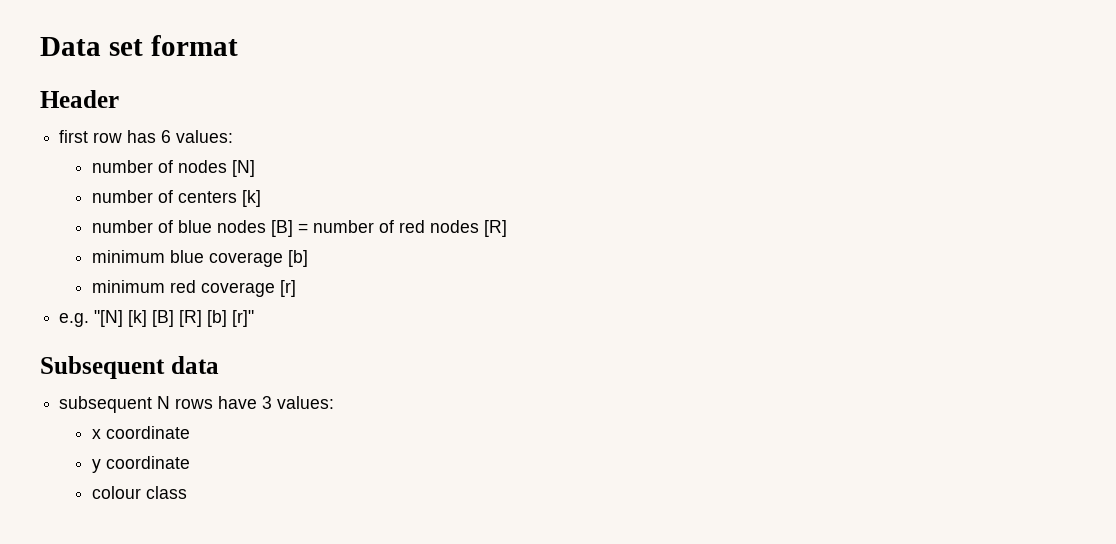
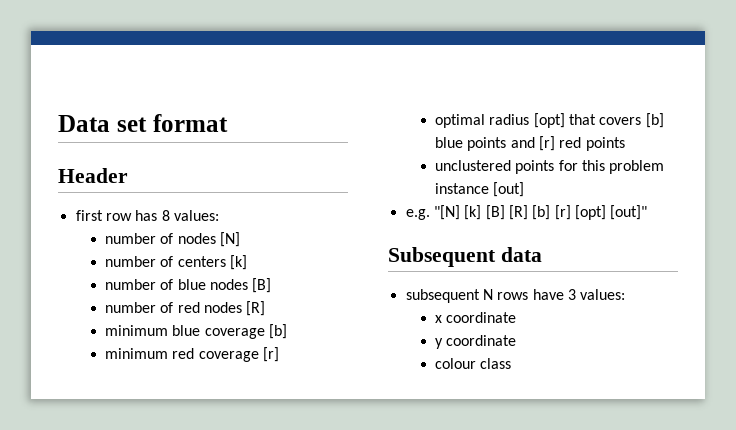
- first row has 6 values:
+ first row has 8 values:
- number of blue nodes [B] = number of red nodes [R]
+ number of blue nodes [B]
+ number of red nodes [R]
+ optimal radius [opt] that covers [b] blue points and [r] red points
+ unclustered points for this problem instance [out]
- e.g. "[N] [k] [B] [R] [b] [r]"
+ e.g. "[N] [k] [B] [R] [b] [r] [opt] [out]"

